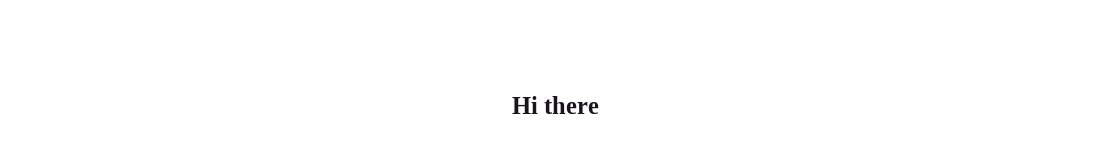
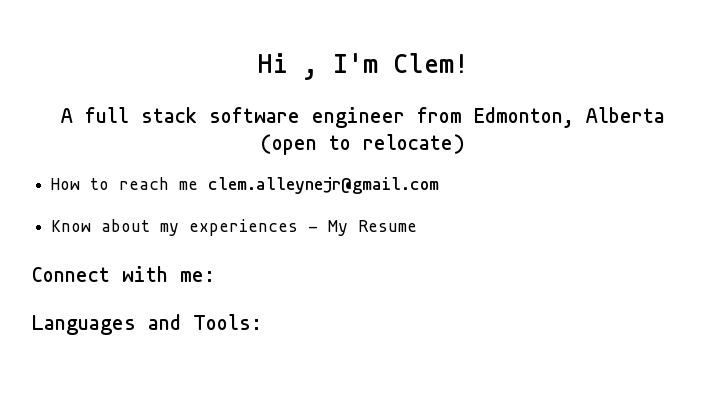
- Hi there
+ Hi , I'm Clem!
+ A full stack software engineer from Edmonton, Alberta (open to relocate)
+ How to reach me clem.alleynejr@gmail.com
+ Know about my experiences - My Resume
+ Connect with me:
+ Languages and Tools:

